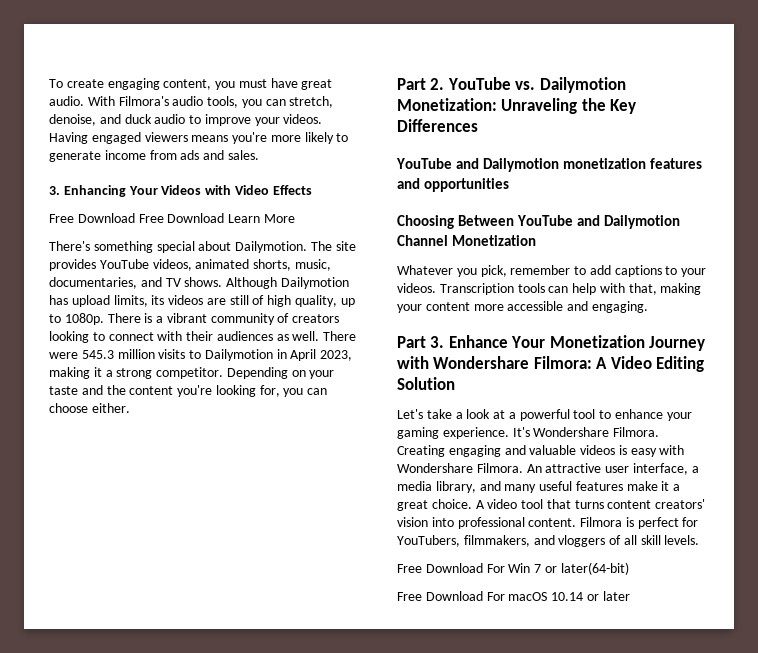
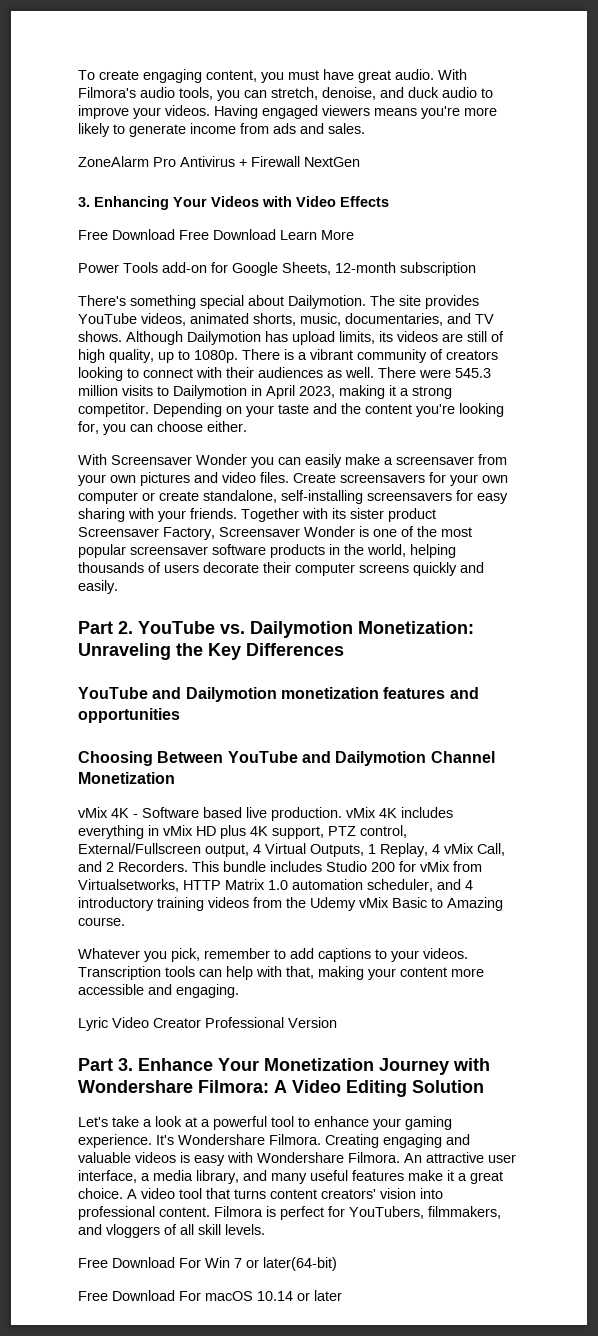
+ ZoneAlarm Pro Antivirus + Firewall NextGen
+ Power Tools add-on for Google Sheets, 12-month subscription
+ With Screensaver Wonder you can easily make a screensaver from your own pictures and video files. Create screensavers for your own computer or create standalone, self-installing screensavers for easy sharing with your friends. Together with its sister product Screensaver Factory, Screensaver Wonder is one of the most popular screensaver software products in the world, helping thousands of users decorate their computer screens quickly and easily.
+ vMix 4K - Software based live production. vMix 4K includes everything in vMix HD plus 4K support, PTZ control, External/Fullscreen output, 4 Virtual Outputs, 1 Replay, 4 vMix Call, and 2 Recorders. This bundle includes Studio 200 for vMix from Virtualsetworks, HTTP Matrix 1.0 automation scheduler, and 4 introductory training videos from the Udemy vMix Basic to Amazing course.
+ Lyric Video Creator Professional Version

